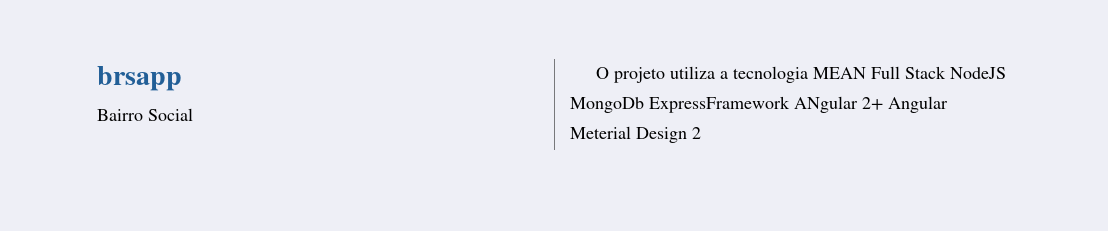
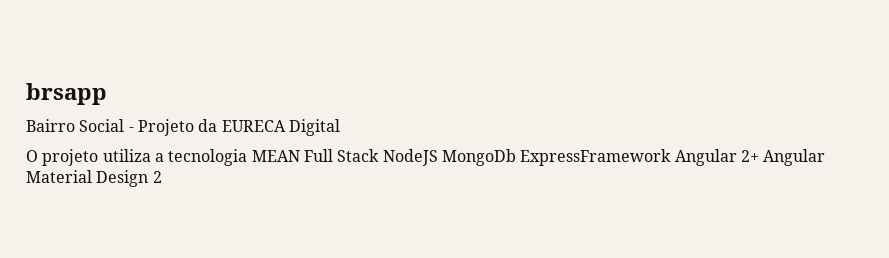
- Bairro Social
+ Bairro Social - Projeto da EURECA Digital
- O projeto utiliza a tecnologia MEAN Full Stack NodeJS MongoDb ExpressFramework ANgular 2+ Angular Meterial Design 2
+ O projeto utiliza a tecnologia MEAN Full Stack NodeJS MongoDb ExpressFramework Angular 2+ Angular Material Design 2

